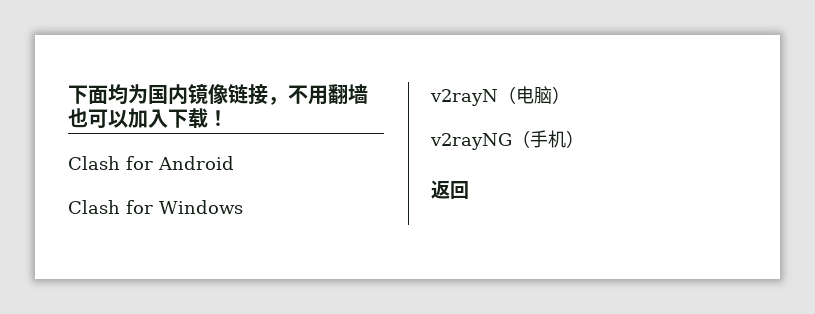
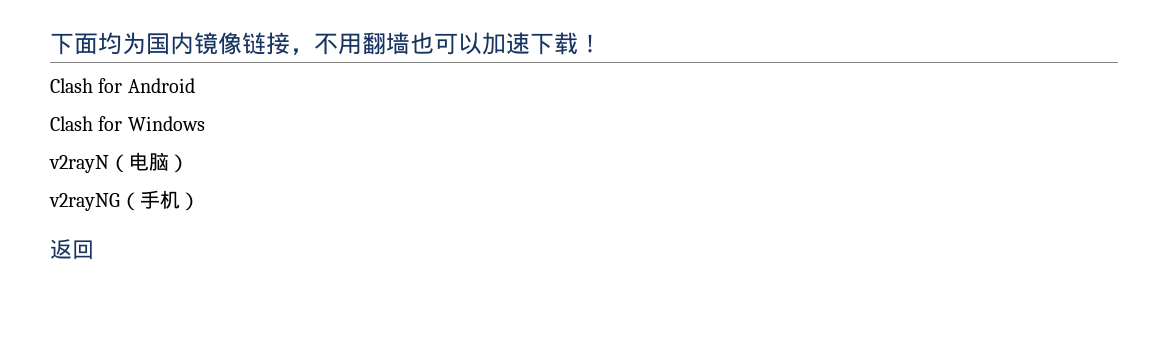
- 下面均为国内镜像链接，不用翻墙也可以加入下载！
+ 下面均为国内镜像链接，不用翻墙也可以加速下载！

